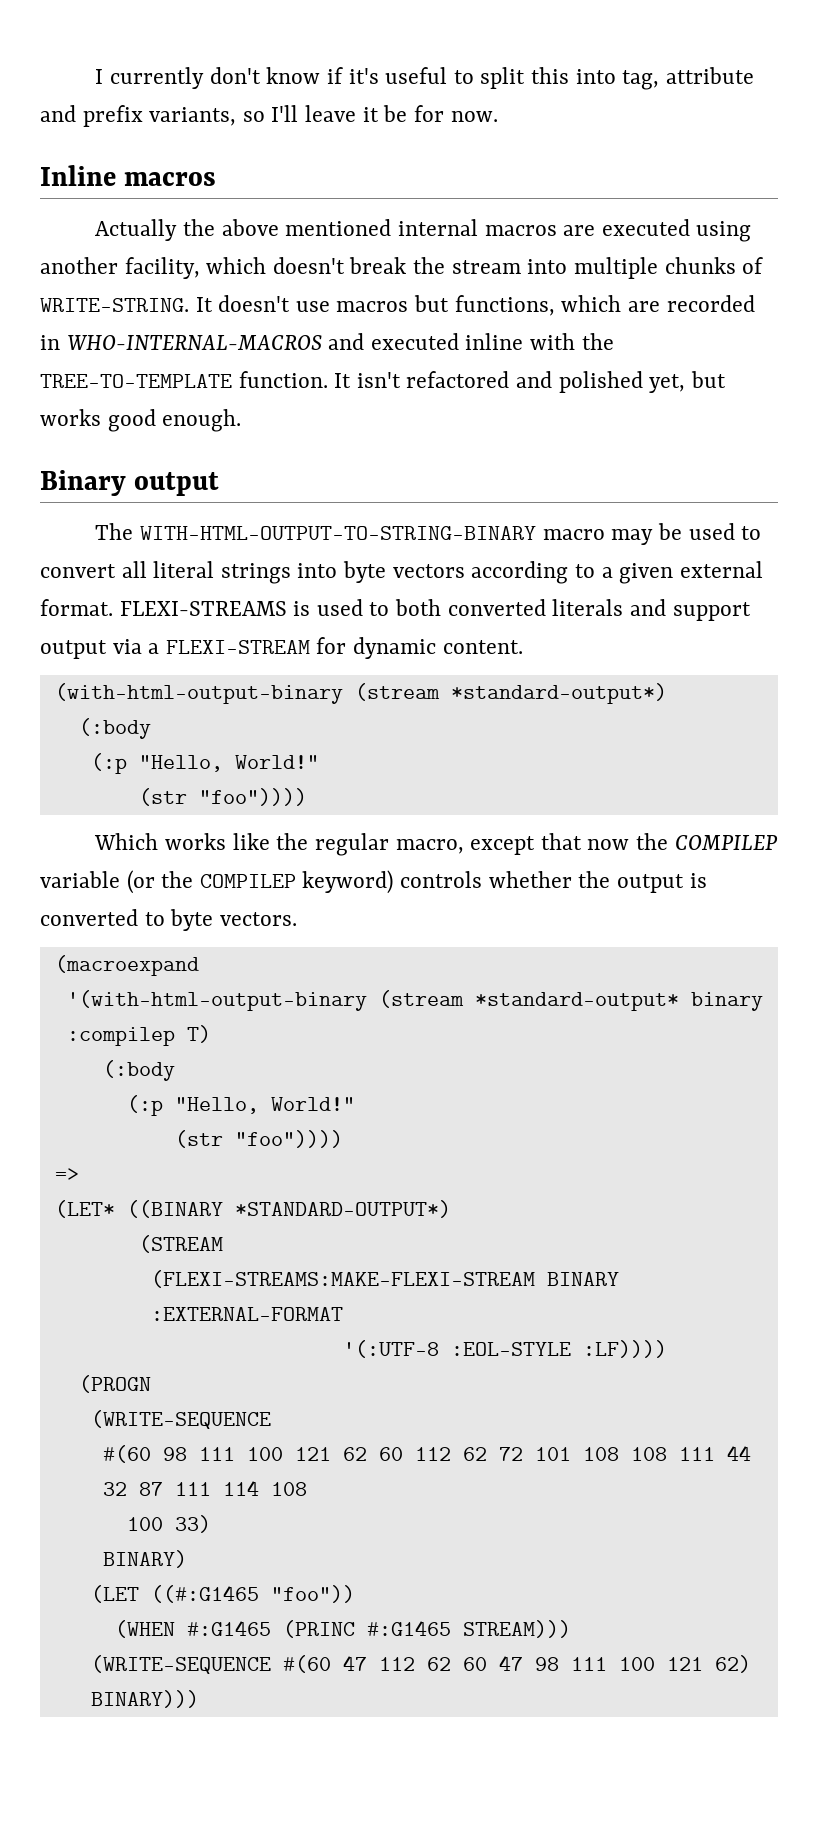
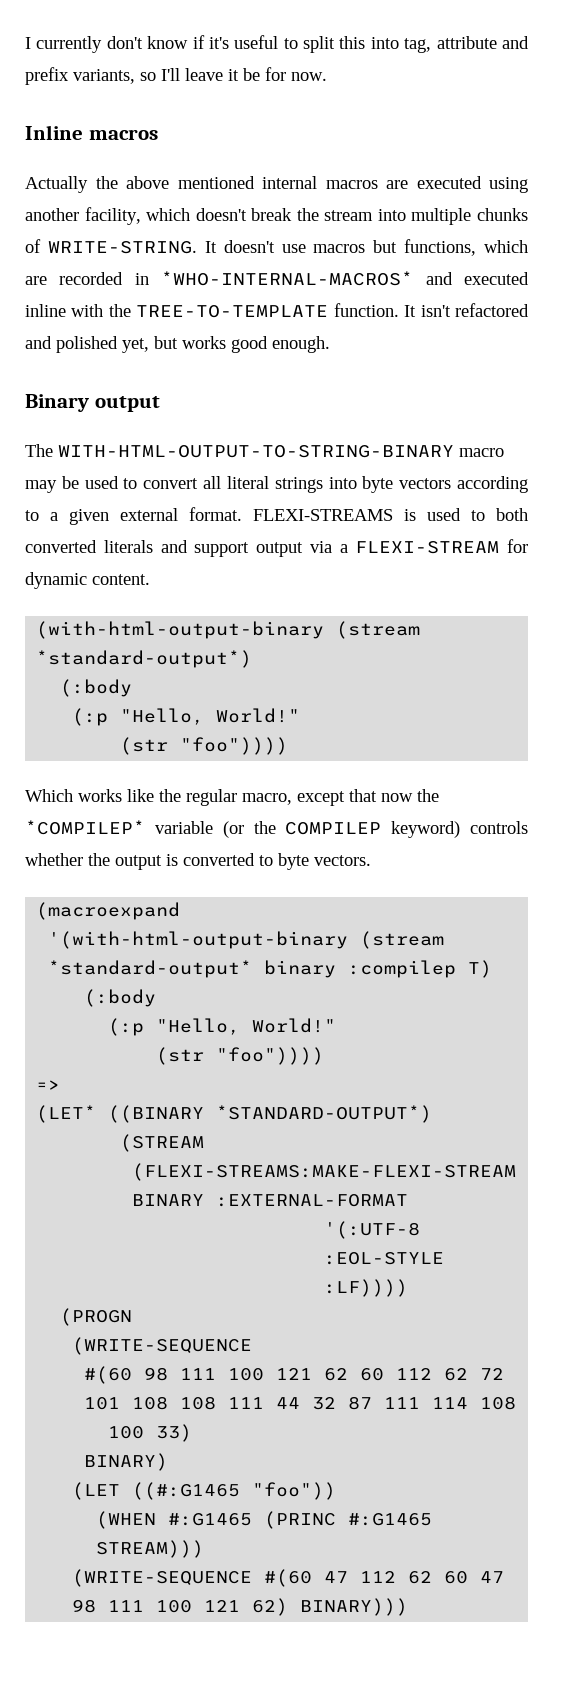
- It doesn't use macros but functions, which are recorded in WHO-INTERNAL-MACROS and executed inline with the TREE-TO-TEMPLATE function.
+ It doesn't use macros but functions, which are recorded in *WHO-INTERNAL-MACROS* and executed inline with the TREE-TO-TEMPLATE function.
- Which works like the regular macro, except that now the COMPILEP variable (or the COMPILEP keyword) controls whether the output is converted to byte vectors.
+ Which works like the regular macro, except that now the *COMPILEP* variable (or the COMPILEP keyword) controls whether the output is converted to byte vectors.

